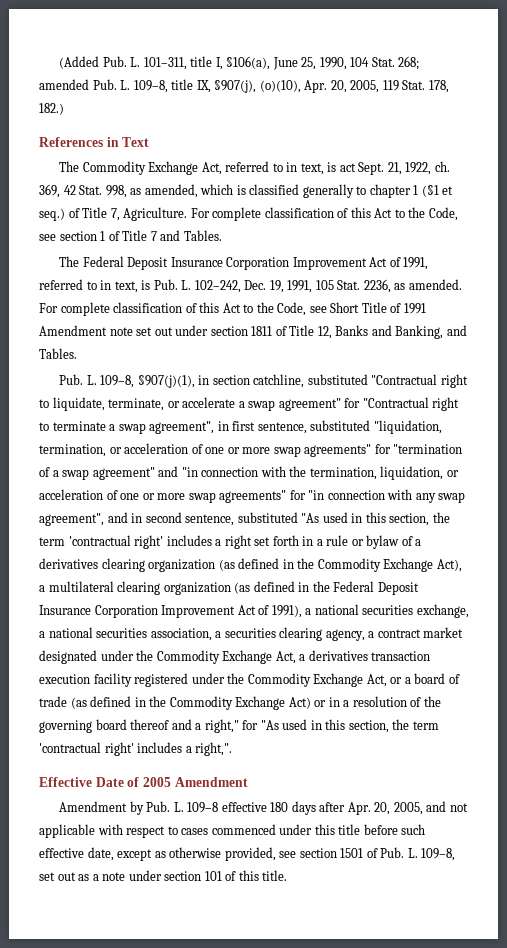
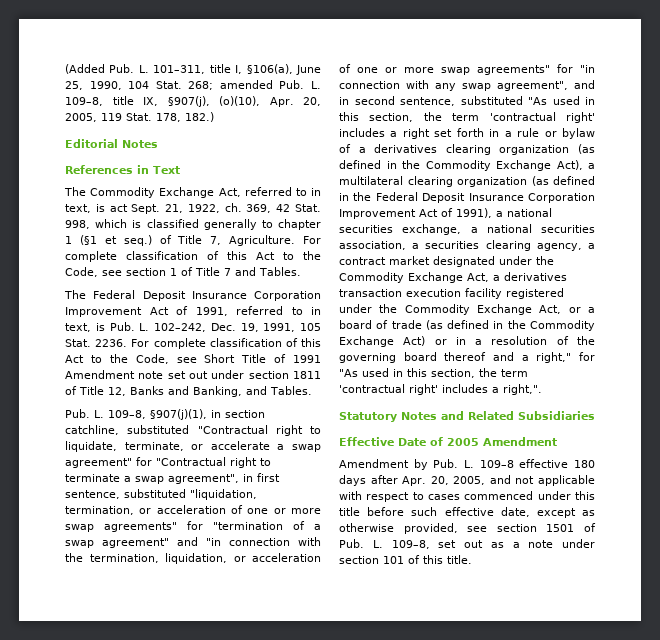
+ Editorial Notes
- 998, as amended, which is classified generally to chapter 1 (§1 et seq.) of Title 7, Agriculture.
+ 998, which is classified generally to chapter 1 (§1 et seq.) of Title 7, Agriculture.
- 2236, as amended.
+ 2236.
+ Statutory Notes and Related Subsidiaries

